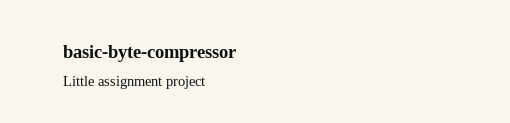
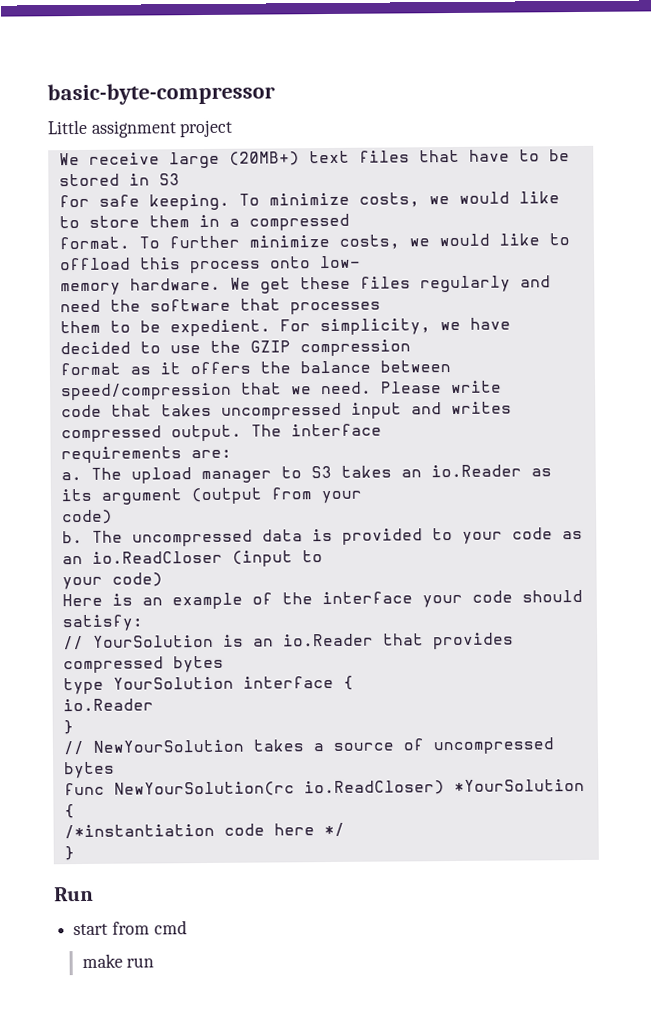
+ We receive large (20MB+) text files that have to be stored in S3
+ for safe keeping. To minimize costs, we would like to store them in a compressed
+ format. To further minimize costs, we would like to offload this process onto low-
+ memory hardware. We get these files regularly and need the software that processes
+ them to be expedient. For simplicity, we have decided to use the GZIP compression
+ format as it offers the balance between speed/compression that we need. Please write
+ code that takes uncompressed input and writes compressed output. The interface
+ requirements are:
+ a. The upload manager to S3 takes an io.Reader as its argument (output from your
+ code)
+ b. The uncompressed data is provided to your code as an io.ReadCloser (input to
+ your code)
+ Here is an example of the interface your code should satisfy:
+ // YourSolution is an io.Reader that provides compressed bytes
+ type YourSolution interface {
+ io.Reader
+ }
+ // NewYourSolution takes a source of uncompressed bytes
+ func NewYourSolution(rc io.ReadCloser) *YourSolution {
+ /*instantiation code here */
+ }
+ Run
+ start from cmd
+ make run

